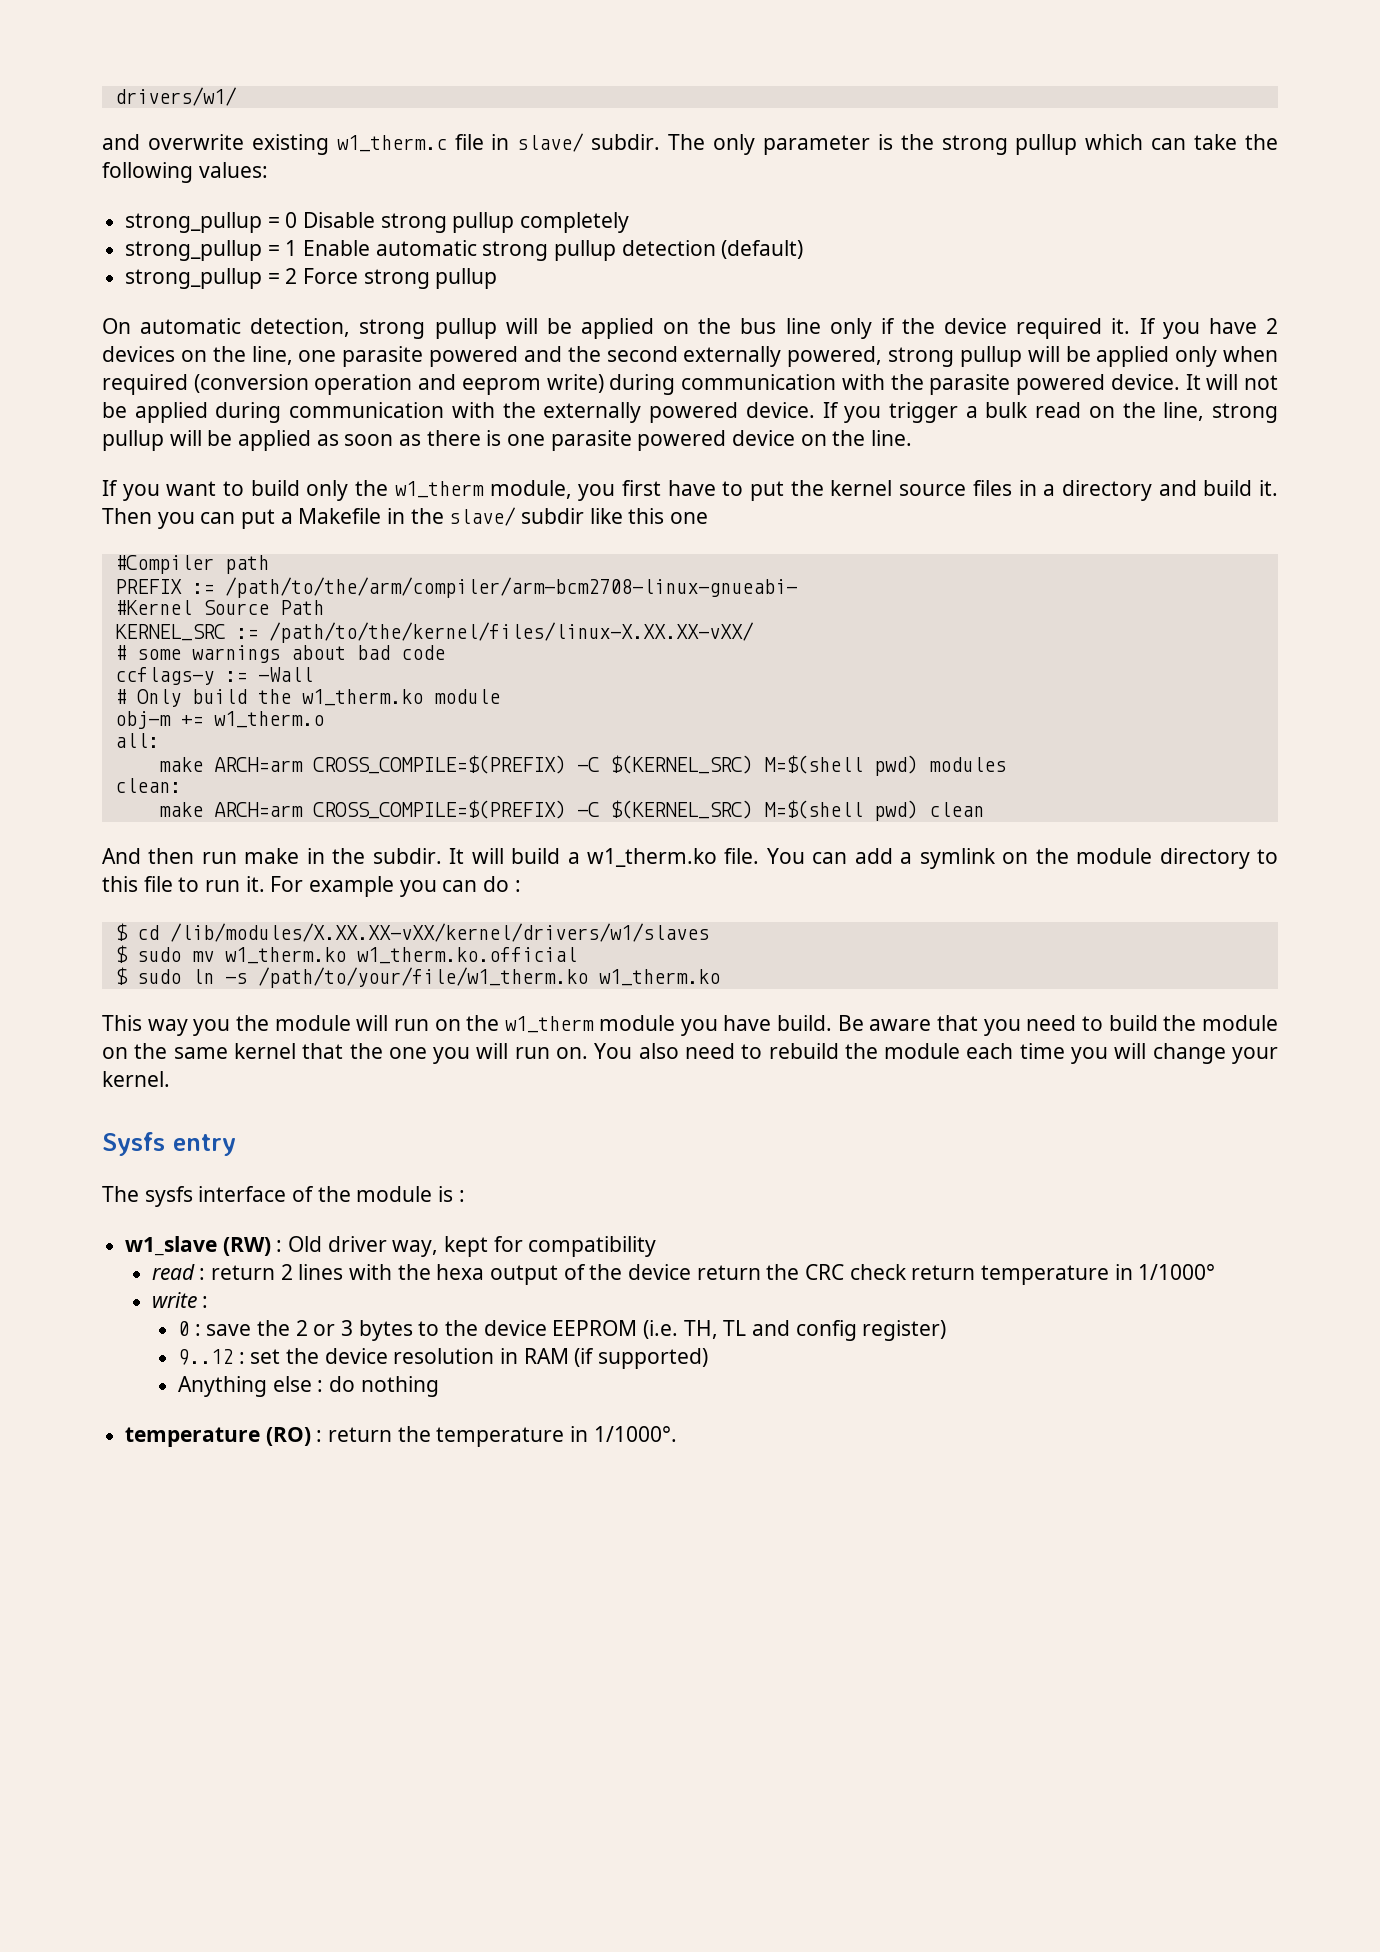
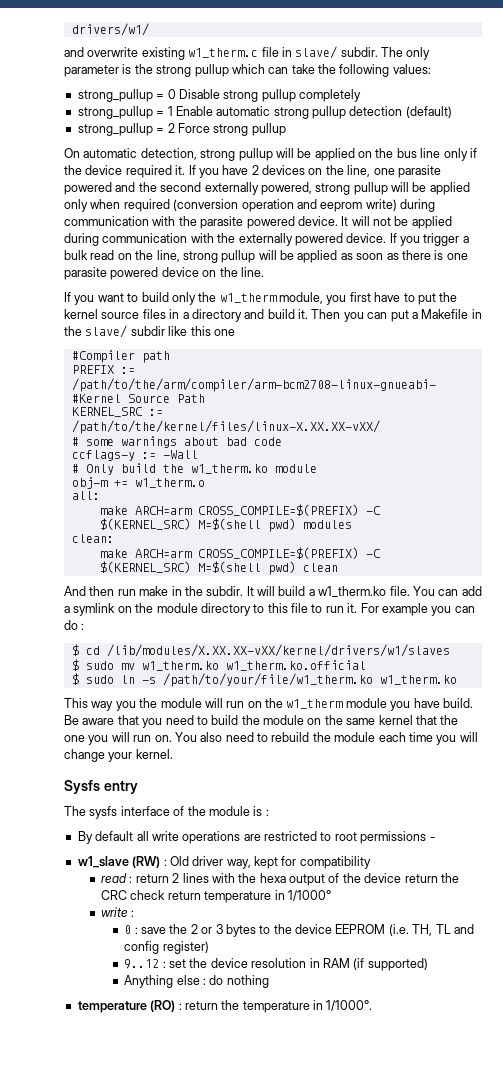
+ By default all write operations are restricted to root permissions -

